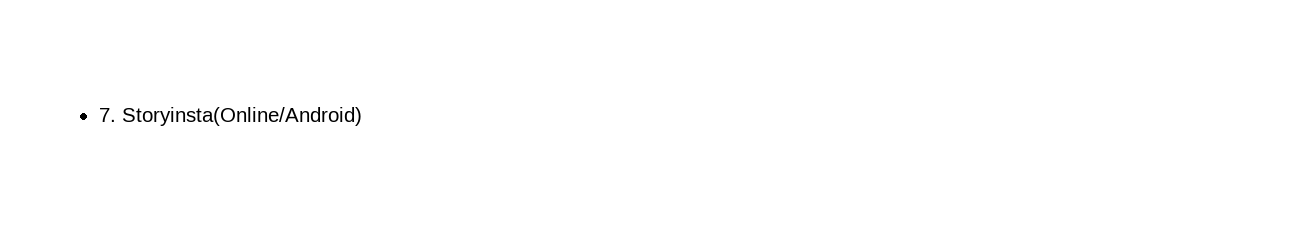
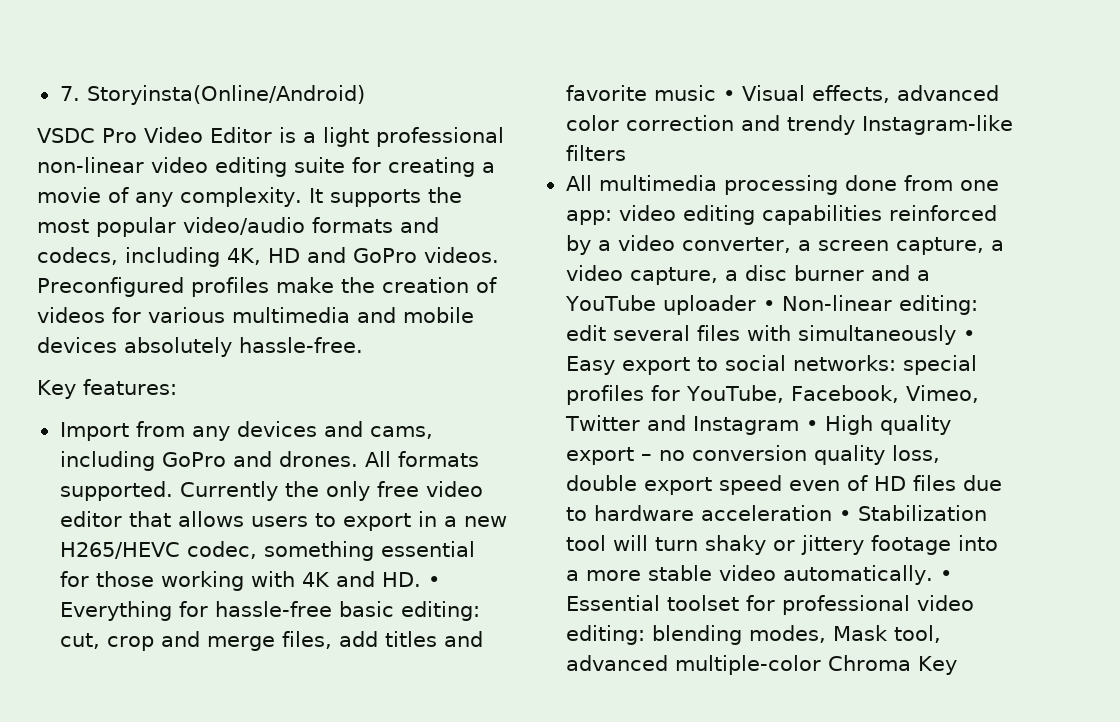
+ VSDC Pro Video Editor is a light professional non-linear video editing suite for creating a movie of any complexity. It supports the most popular video/audio formats and codecs, including 4K, HD and GoPro videos. Preconfigured profiles make the creation of videos for various multimedia and mobile devices absolutely hassle-free.
+ Key features:
+ Import from any devices and cams, including GoPro and drones. All formats supported. Сurrently the only free video editor that allows users to export in a new H265/HEVC codec, something essential for those working with 4K and HD. • Everything for hassle-free basic editing: cut, crop and merge files, add titles and favorite music • Visual effects, advanced color correction and trendy Instagram-like filters
+ All multimedia processing done from one app: video editing capabilities reinforced by a video converter, a screen capture, a video capture, a disc burner and a YouTube uploader • Non-linear editing: edit several files with simultaneously • Easy export to social networks: special profiles for YouTube, Facebook, Vimeo, Twitter and Instagram • High quality export – no conversion quality loss, double export speed even of HD files due to hardware acceleration • Stabilization tool will turn shaky or jittery footage into a more stable video automatically. • Essential toolset for professional video editing: blending modes, Mask tool, advanced multiple-color Chroma Key

